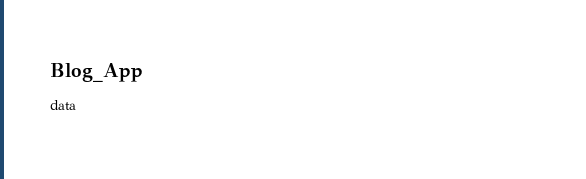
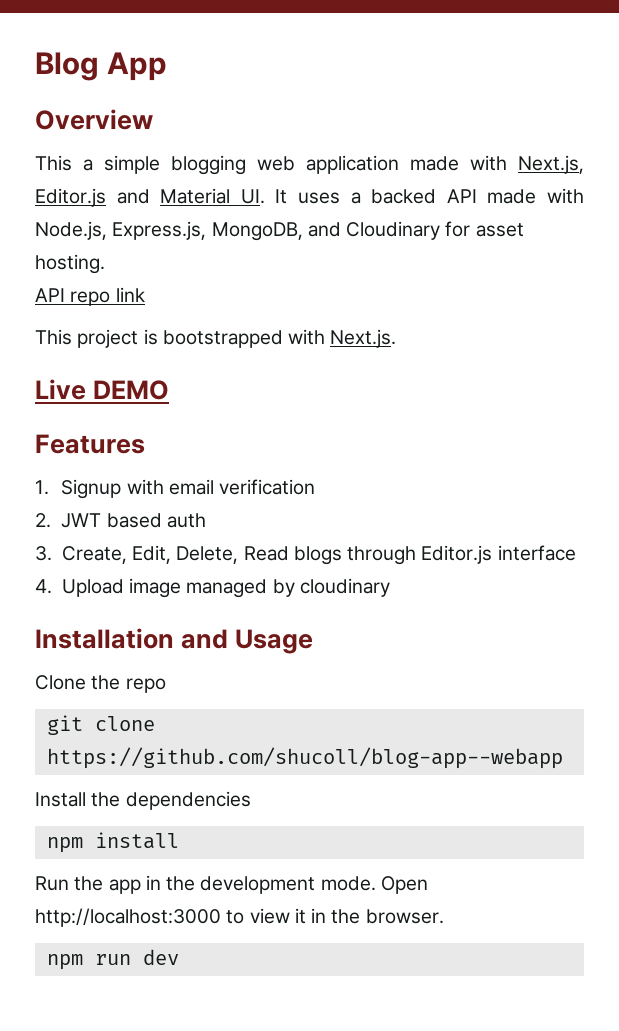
- Blog_App
- data
+ Blog App
+ Overview
+ This a simple blogging web application made with Next.js, Editor.js and Material UI. It uses a backed API made with Node.js, Express.js, MongoDB, and Cloudinary for asset hosting.
+ API repo link
+ This project is bootstrapped with Next.js.
+ Live DEMO
+ Features
+ 1. Signup with email verification
+ 2. JWT based auth
+ 3. Create, Edit, Delete, Read blogs through Editor.js interface
+ 4. Upload image managed by cloudinary
+ Installation and Usage
+ Clone the repo
+ git clone https://github.com/shucoll/blog-app--webapp
+ Install the dependencies
+ npm install
+ Run the app in the development mode. Open http://localhost:3000 to view it in the browser.
+ npm run dev

